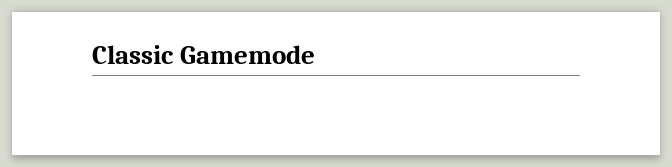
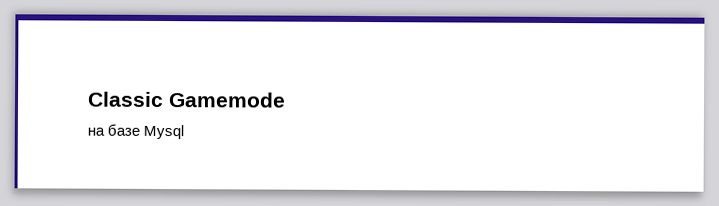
+ на базе Mysql

